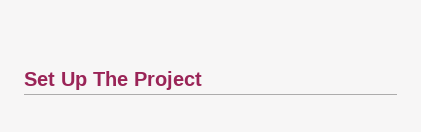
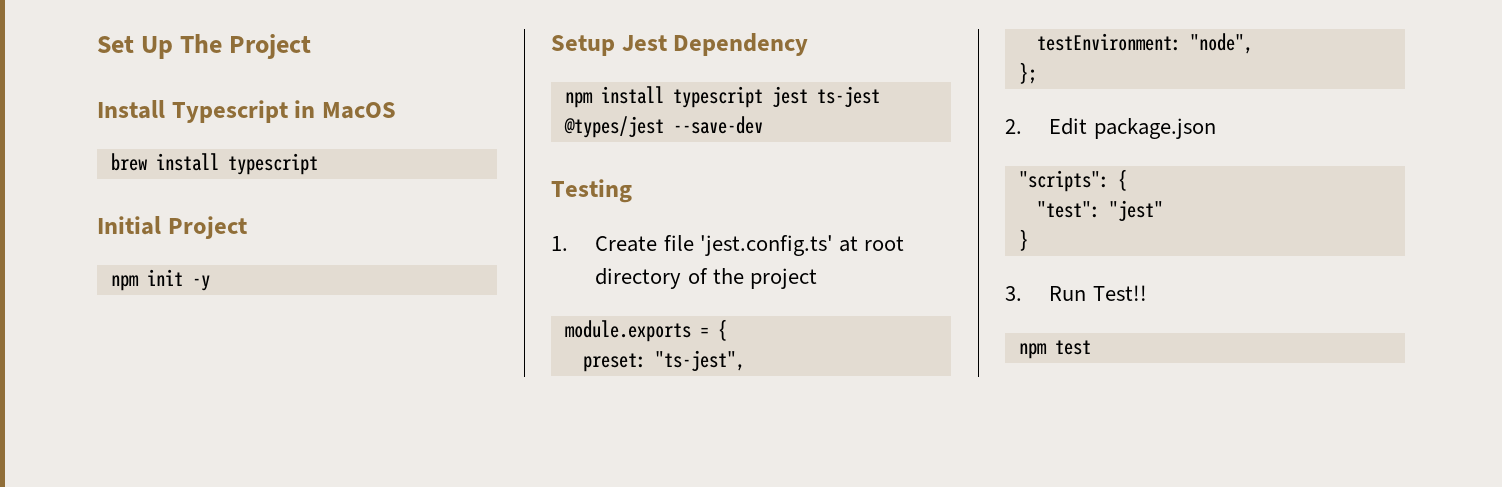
+ Install Typescript in MacOS
+ brew install typescript
+ Initial Project
+ npm init -y
+ Setup Jest Dependency
+ npm install typescript jest ts-jest @types/jest --save-dev
+ Testing
+ 1. Create file 'jest.config.ts' at root directory of the project
+ module.exports = {
+ preset: "ts-jest",
+ testEnvironment: "node",
+ };
+ 2. Edit package.json
+ "scripts": {
+ "test": "jest"
+ }
+ 3. Run Test!!
+ npm test

